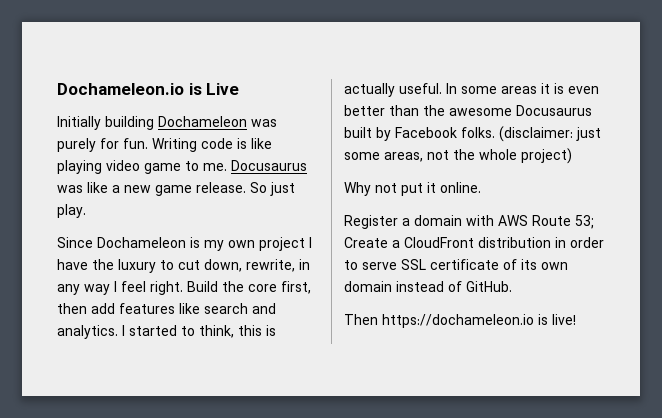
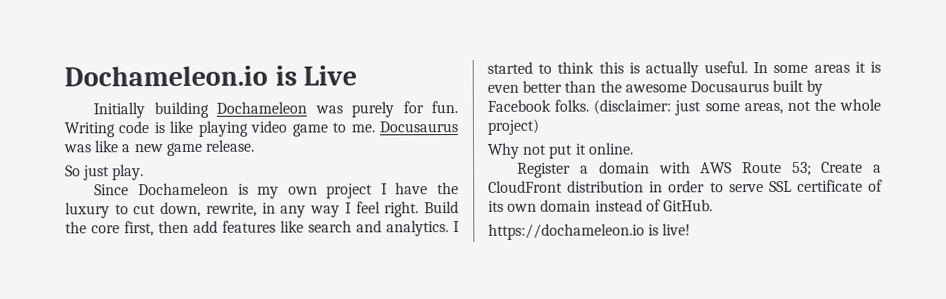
- Docusaurus was like a new game release. So just play.
+ Docusaurus was like a new game release.
+ So just play.
- I started to think, this is actually useful.
+ I started to think this is actually useful.
- Then https://dochameleon.io is live!
+ https://dochameleon.io is live!

